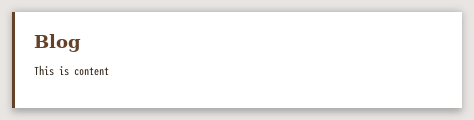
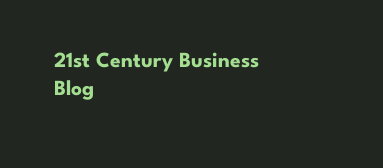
- Blog
- This is content
+ 21st Century Business Blog

